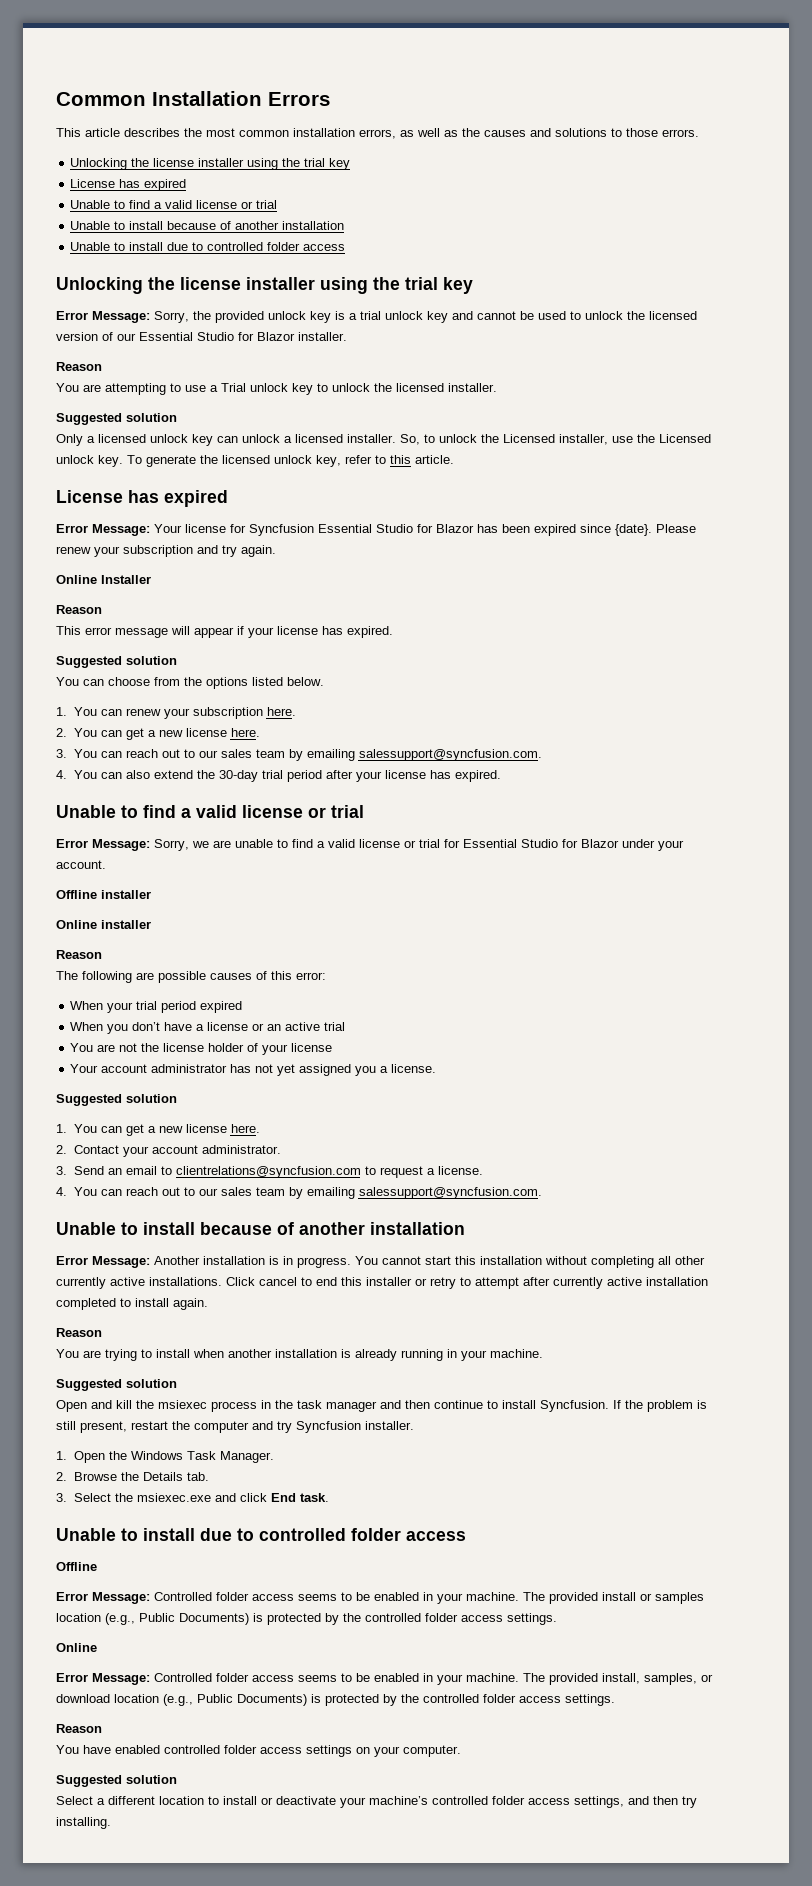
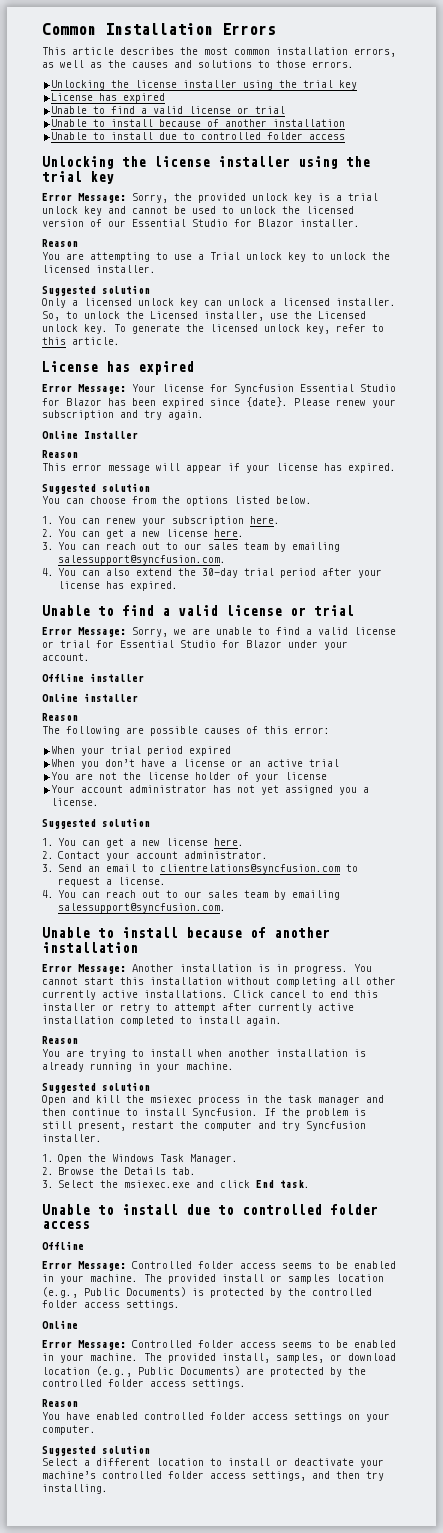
- The provided install, samples, or download location (e.g., Public Documents) is protected by the controlled folder access settings.
+ The provided install, samples, or download location (e.g., Public Documents) are protected by the controlled folder access settings.

